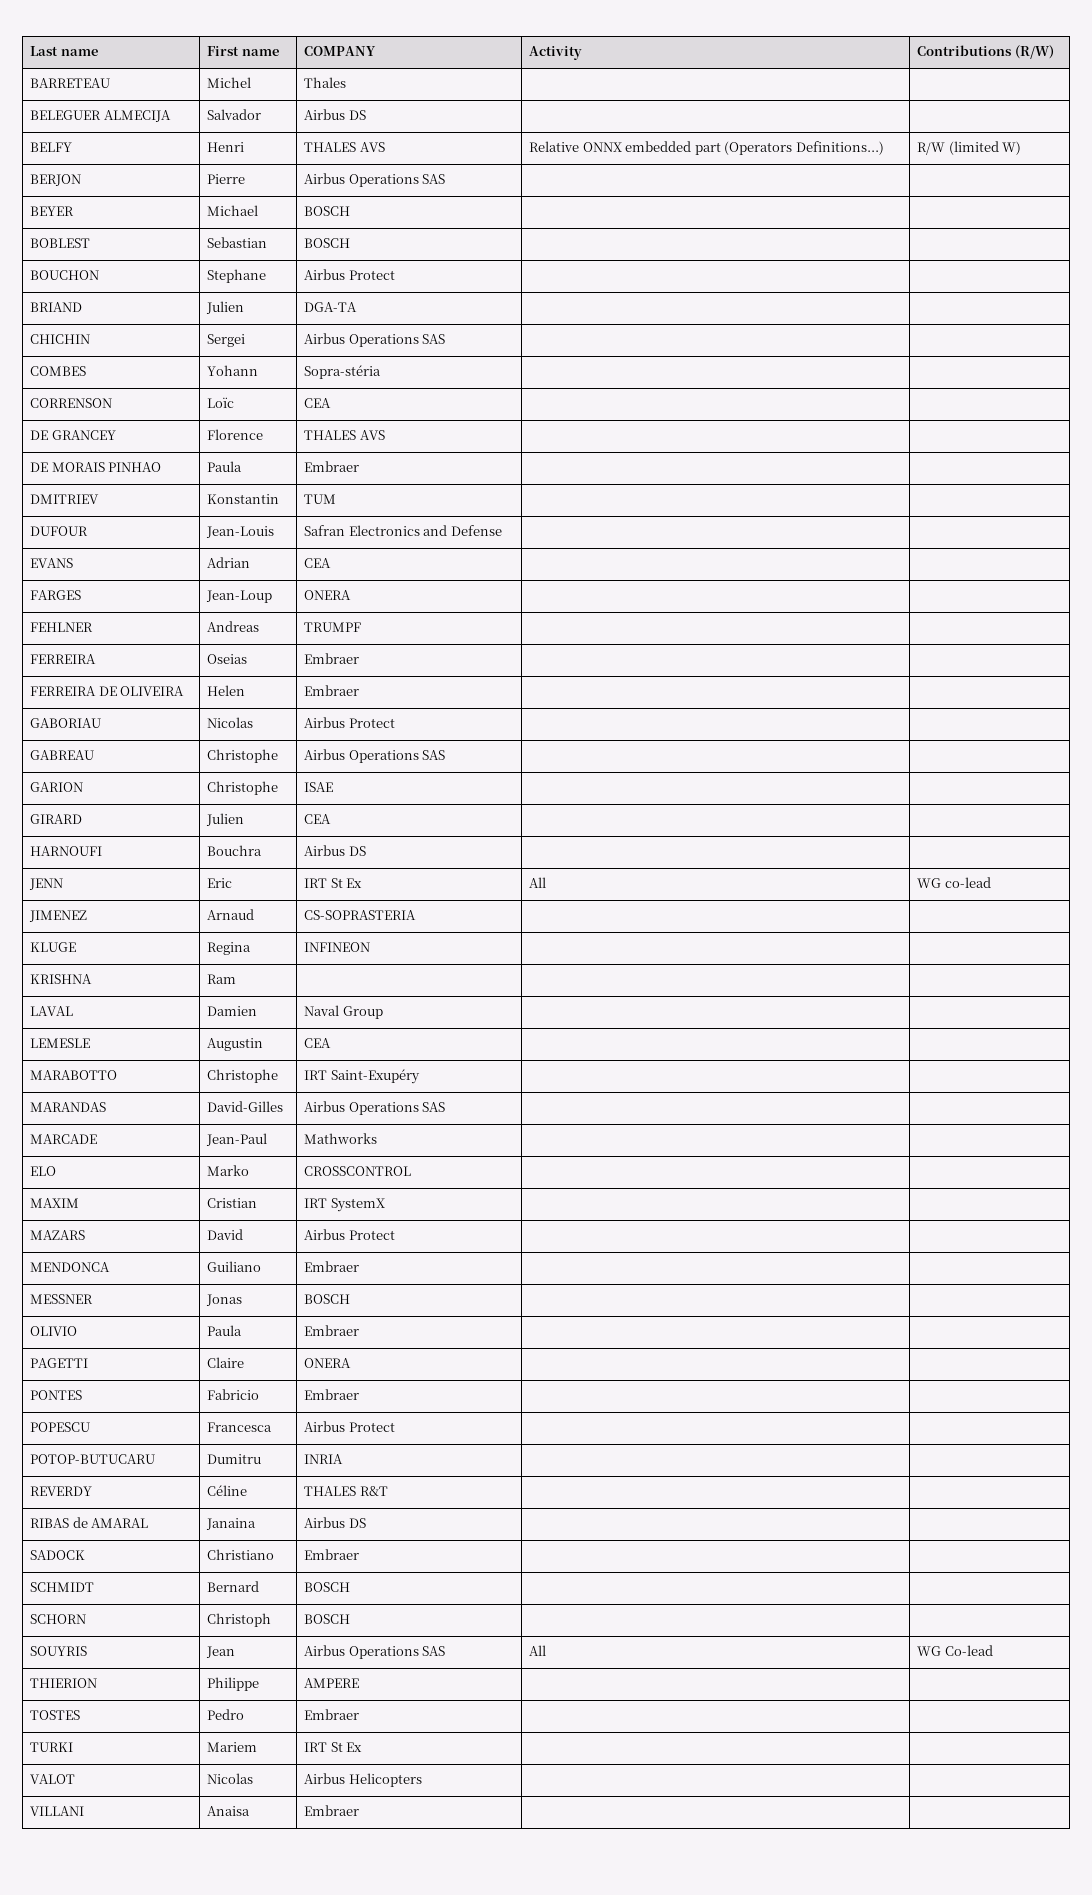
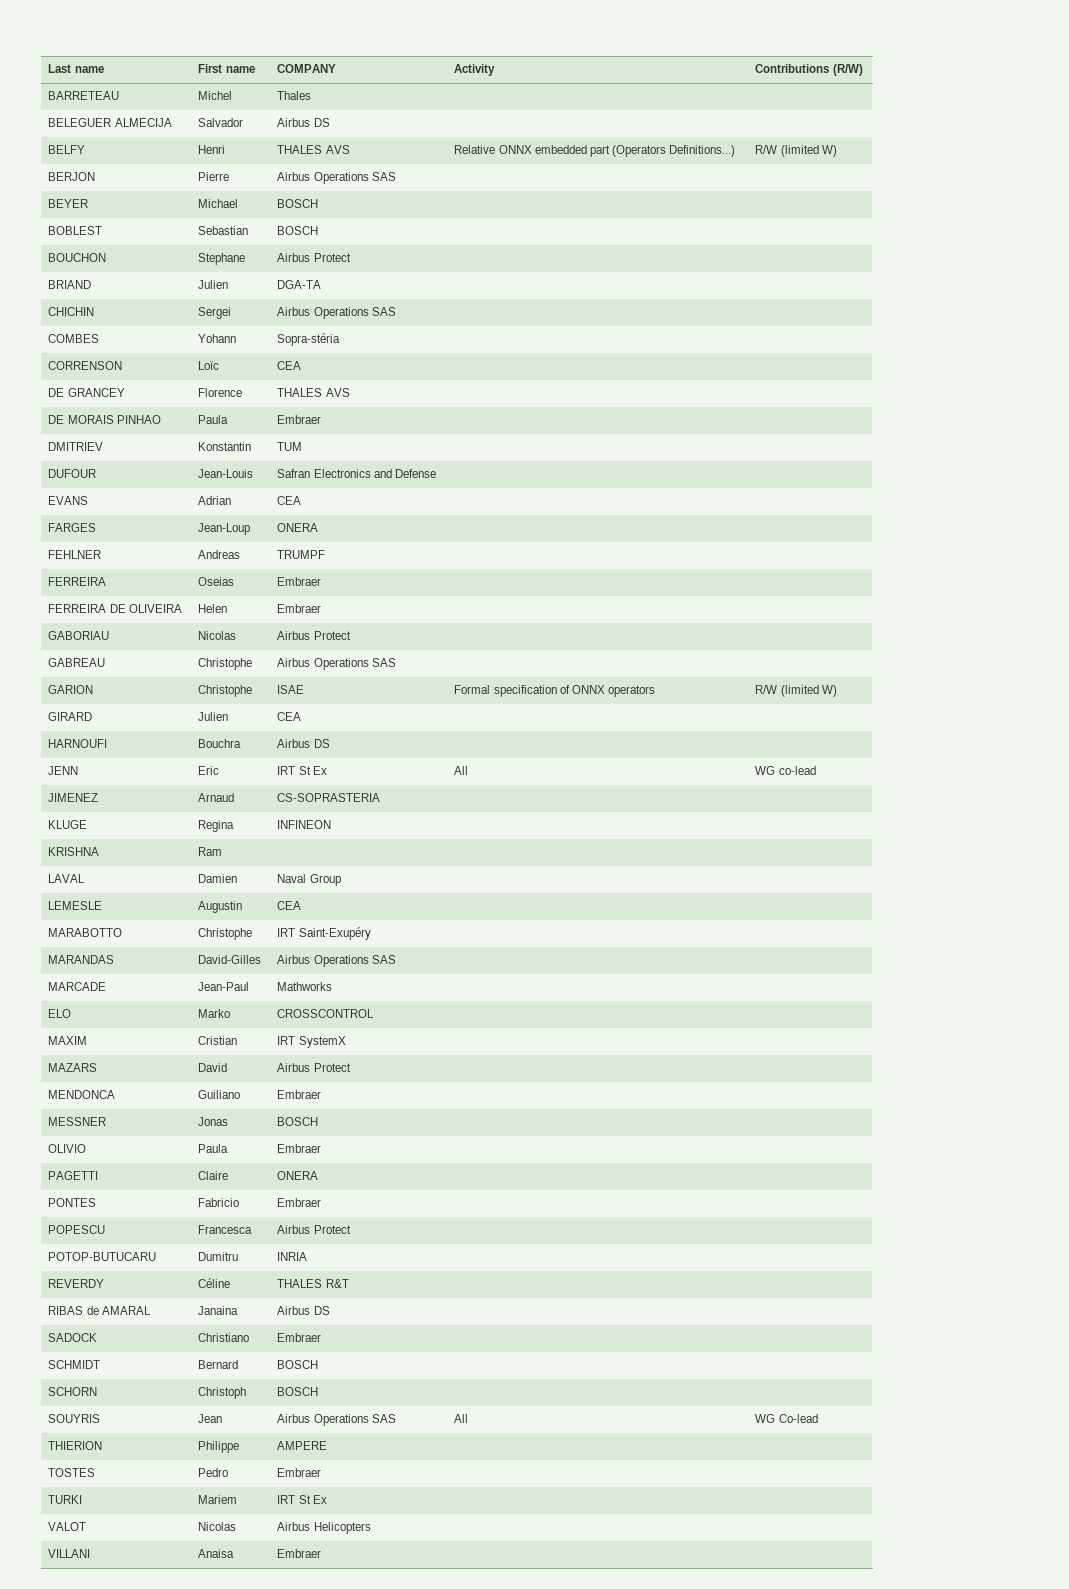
- GARION | Christophe | ISAE | |
+ GARION | Christophe | ISAE | Formal specification of ONNX operators | R/W (limited W)

